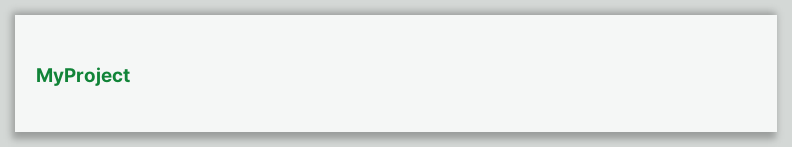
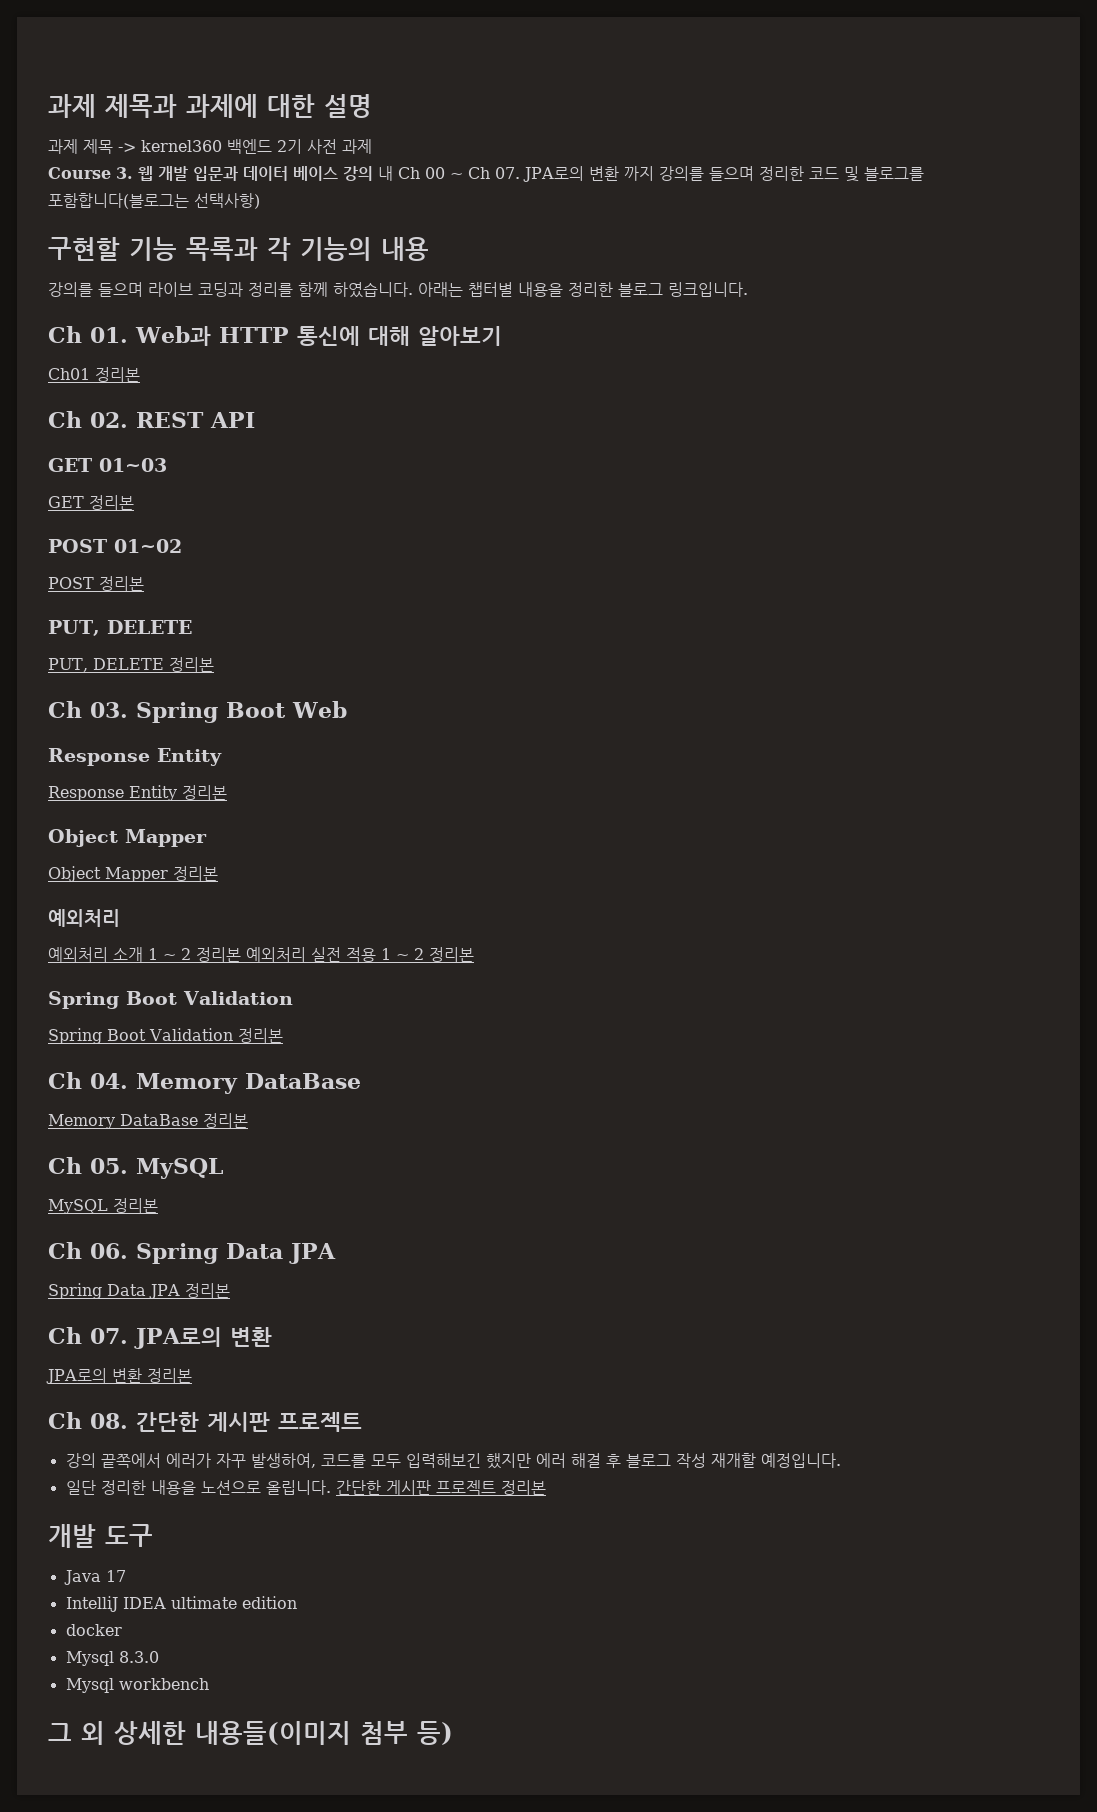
- MyProject
+ 과제 제목과 과제에 대한 설명
+ 과제 제목 -> kernel360 백엔드 2기 사전 과제
+ Course 3. 웹 개발 입문과 데이터 베이스 강의 내 Ch 00 ~ Ch 07. JPA로의 변환 까지 강의를 들으며 정리한 코드 및 블로그를 포함합니다(블로그는 선택사항)
+ 구현할 기능 목록과 각 기능의 내용
+ 강의를 들으며 라이브 코딩과 정리를 함께 하였습니다. 아래는 챕터별 내용을 정리한 블로그 링크입니다.
+ Ch 01. Web과 HTTP 통신에 대해 알아보기
+ Ch01 정리본
+ Ch 02. REST API
+ GET 01~03
+ GET 정리본
+ POST 01~02
+ POST 정리본
+ PUT, DELETE
+ PUT, DELETE 정리본
+ Ch 03. Spring Boot Web
+ Response Entity
+ Response Entity 정리본
+ Object Mapper
+ Object Mapper 정리본
+ 예외처리
+ 예외처리 소개 1 ~ 2 정리본 예외처리 실전 적용 1 ~ 2 정리본
+ Spring Boot Validation
+ Spring Boot Validation 정리본
+ Ch 04. Memory DataBase
+ Memory DataBase 정리본
+ Ch 05. MySQL
+ MySQL 정리본
+ Ch 06. Spring Data JPA
+ Spring Data JPA 정리본
+ Ch 07. JPA로의 변환
+ JPA로의 변환 정리본
+ Ch 08. 간단한 게시판 프로젝트
+ 강의 끝쪽에서 에러가 자꾸 발생하여, 코드를 모두 입력해보긴 했지만 에러 해결 후 블로그 작성 재개할 예정입니다.
+ 일단 정리한 내용을 노션으로 올립니다. 간단한 게시판 프로젝트 정리본
+ 개발 도구
+ Java 17
+ IntelliJ IDEA ultimate edition
+ docker
+ Mysql 8.3.0
+ Mysql workbench
+ 그 외 상세한 내용들(이미지 첨부 등)

